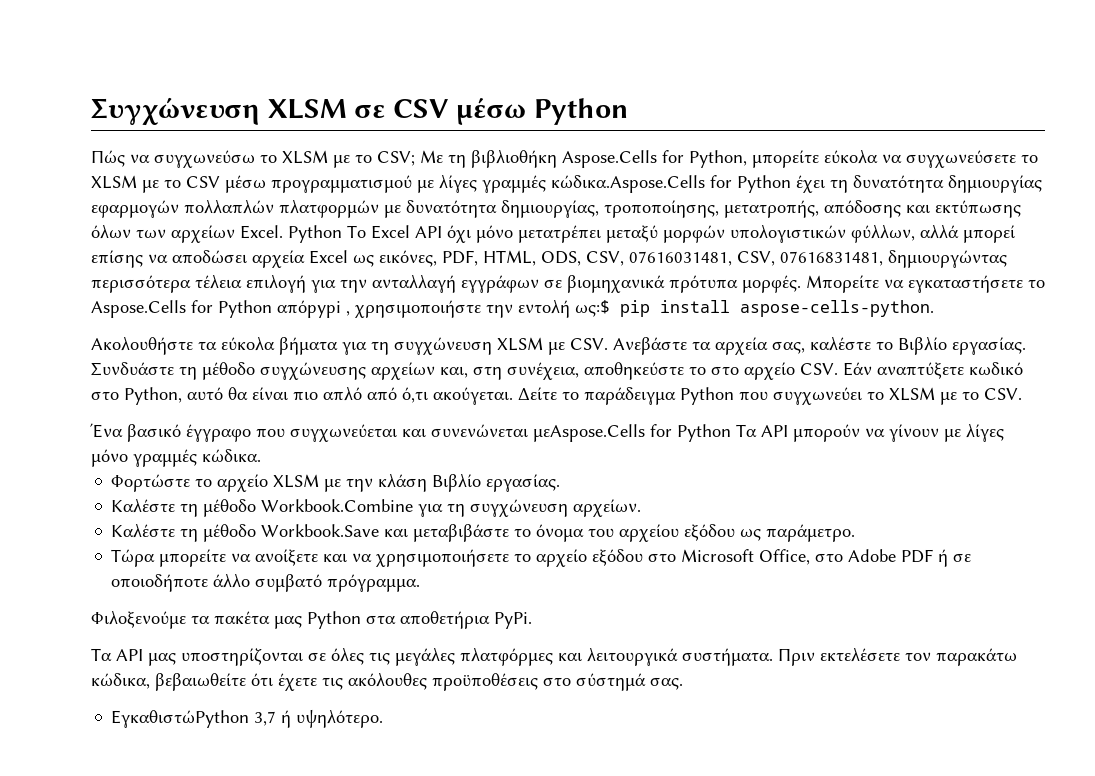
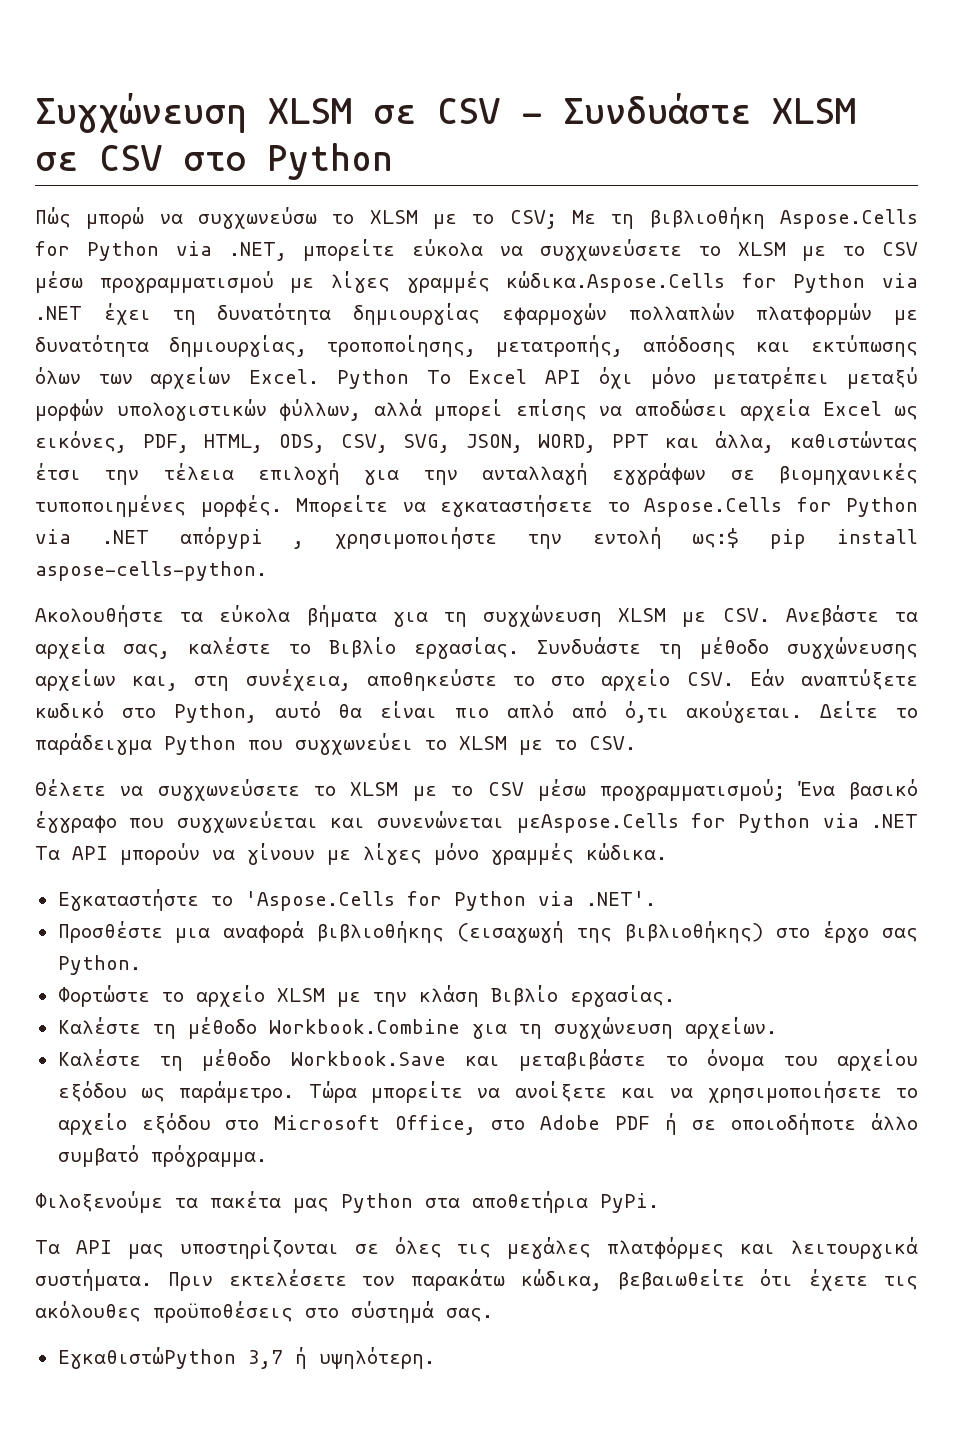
- Συγχώνευση XLSM σε CSV μέσω Python
+ Συγχώνευση XLSM σε CSV - Συνδυάστε XLSM σε CSV στο Python
- Πώς να συγχωνεύσω το XLSM με το CSV; Με τη βιβλιοθήκη Aspose.Cells for Python, μπορείτε εύκολα να συγχωνεύσετε το XLSM με το CSV μέσω προγραμματισμού με λίγες γραμμές κώδικα.Aspose.Cells for Python έχει τη δυνατότητα δημιουργίας εφαρμογών πολλαπλών πλατφορμών με δυνατότητα δημιουργίας, τροποποίησης, μετατροπής, απόδοσης και εκτύπωσης όλων των αρχείων Excel.
+ Πώς μπορώ να συγχωνεύσω το XLSM με το CSV; Με τη βιβλιοθήκη Aspose.Cells for Python via .NET, μπορείτε εύκολα να συγχωνεύσετε το XLSM με το CSV μέσω προγραμματισμού με λίγες γραμμές κώδικα.Aspose.Cells for Python via .NET έχει τη δυνατότητα δημιουργίας εφαρμογών πολλαπλών πλατφορμών με δυνατότητα δημιουργίας, τροποποίησης, μετατροπής, απόδοσης και εκτύπωσης όλων των αρχείων Excel.
- Python Το Excel API όχι μόνο μετατρέπει μεταξύ μορφών υπολογιστικών φύλλων, αλλά μπορεί επίσης να αποδώσει αρχεία Excel ως εικόνες, PDF, HTML, ODS, CSV, 07616031481, CSV, 07616831481, δημιουργώντας περισσότερα τέλεια επιλογή για την ανταλλαγή εγγράφων σε βιομηχανικά πρότυπα μορφές.
+ Python Το Excel API όχι μόνο μετατρέπει μεταξύ μορφών υπολογιστικών φύλλων, αλλά μπορεί επίσης να αποδώσει αρχεία Excel ως εικόνες, PDF, HTML, ODS, CSV, SVG, JSON, WORD, PPT και άλλα, καθιστώντας έτσι την τέλεια επιλογή για την ανταλλαγή εγγράφων σε βιομηχανικές τυποποιημένες μορφές.
- Μπορείτε να εγκαταστήσετε το Aspose.Cells for Python απόpypi , χρησιμοποιήστε την εντολή ως:$ pip install aspose-cells-python.
+ Μπορείτε να εγκαταστήσετε το Aspose.Cells for Python via .NET απόpypi , χρησιμοποιήστε την εντολή ως:$ pip install aspose-cells-python.
- Ένα βασικό έγγραφο που συγχωνεύεται και συνενώνεται μεAspose.Cells for Python Τα API μπορούν να γίνουν με λίγες μόνο γραμμές κώδικα.
+ Θέλετε να συγχωνεύσετε το XLSM με το CSV μέσω προγραμματισμού; Ένα βασικό έγγραφο που συγχωνεύεται και συνενώνεται μεAspose.Cells for Python via .NET Τα API μπορούν να γίνουν με λίγες μόνο γραμμές κώδικα.
+ Εγκαταστήστε το 'Aspose.Cells for Python via .NET'.
+ Προσθέστε μια αναφορά βιβλιοθήκης (εισαγωγή της βιβλιοθήκης) στο έργο σας Python.
- Καλέστε τη μέθοδο Workbook.Save και μεταβιβάστε το όνομα του αρχείου εξόδου ως παράμετρο.
- Τώρα μπορείτε να ανοίξετε και να χρησιμοποιήσετε το αρχείο εξόδου στο Microsoft Office, στο Adobe PDF ή σε οποιοδήποτε άλλο συμβατό πρόγραμμα.
+ Καλέστε τη μέθοδο Workbook.Save και μεταβιβάστε το όνομα του αρχείου εξόδου ως παράμετρο. Τώρα μπορείτε να ανοίξετε και να χρησιμοποιήσετε το αρχείο εξόδου στο Microsoft Office, στο Adobe PDF ή σε οποιοδήποτε άλλο συμβατό πρόγραμμα.
- ΕγκαθιστώPython 3,7 ή υψηλότερο.
+ ΕγκαθιστώPython 3,7 ή υψηλότερη.

